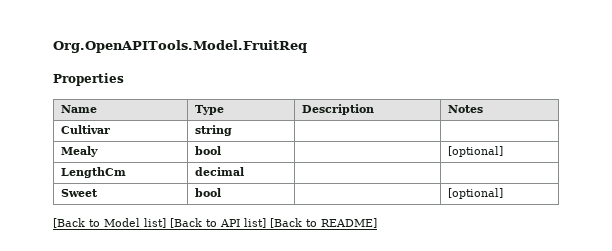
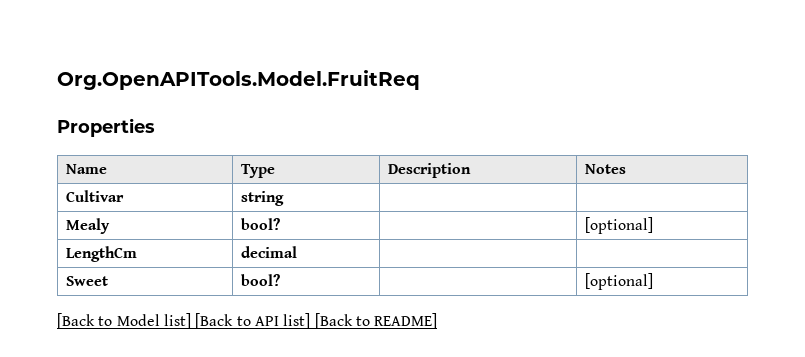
- Mealy | bool | | [optional]
+ Mealy | bool? | | [optional]
- Sweet | bool | | [optional]
+ Sweet | bool? | | [optional]

